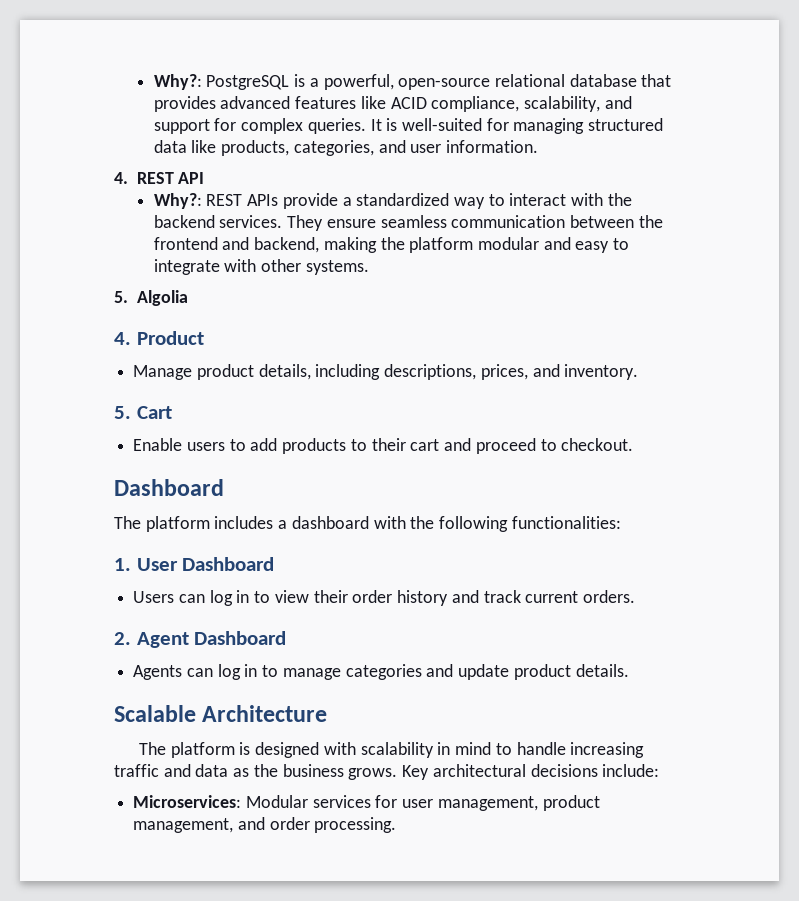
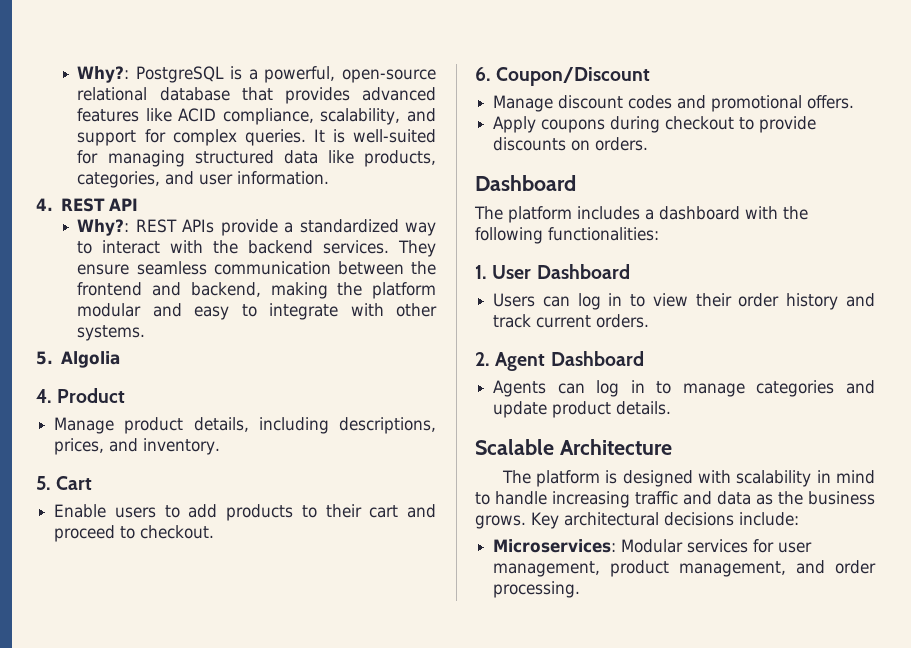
+ 6. Coupon/Discount
+ Manage discount codes and promotional offers.
+ Apply coupons during checkout to provide discounts on orders.

